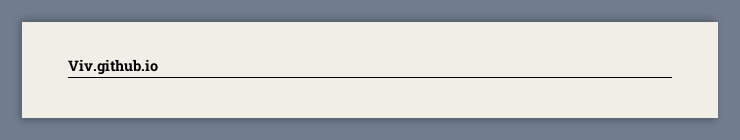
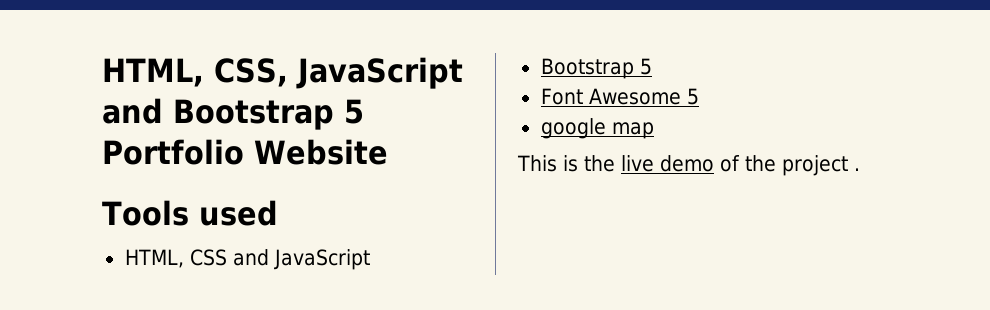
- Viv.github.io
+ HTML, CSS, JavaScript and Bootstrap 5 Portfolio Website
+ Tools used
+ HTML, CSS and JavaScript
+ Bootstrap 5
+ Font Awesome 5
+ google map
+ This is the live demo of the project .

